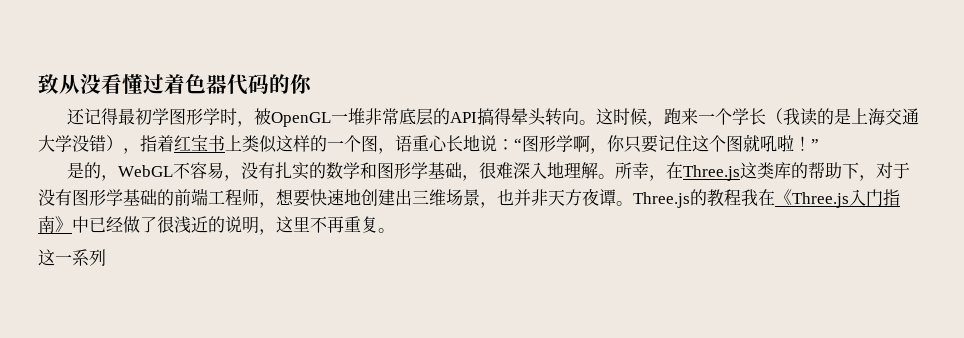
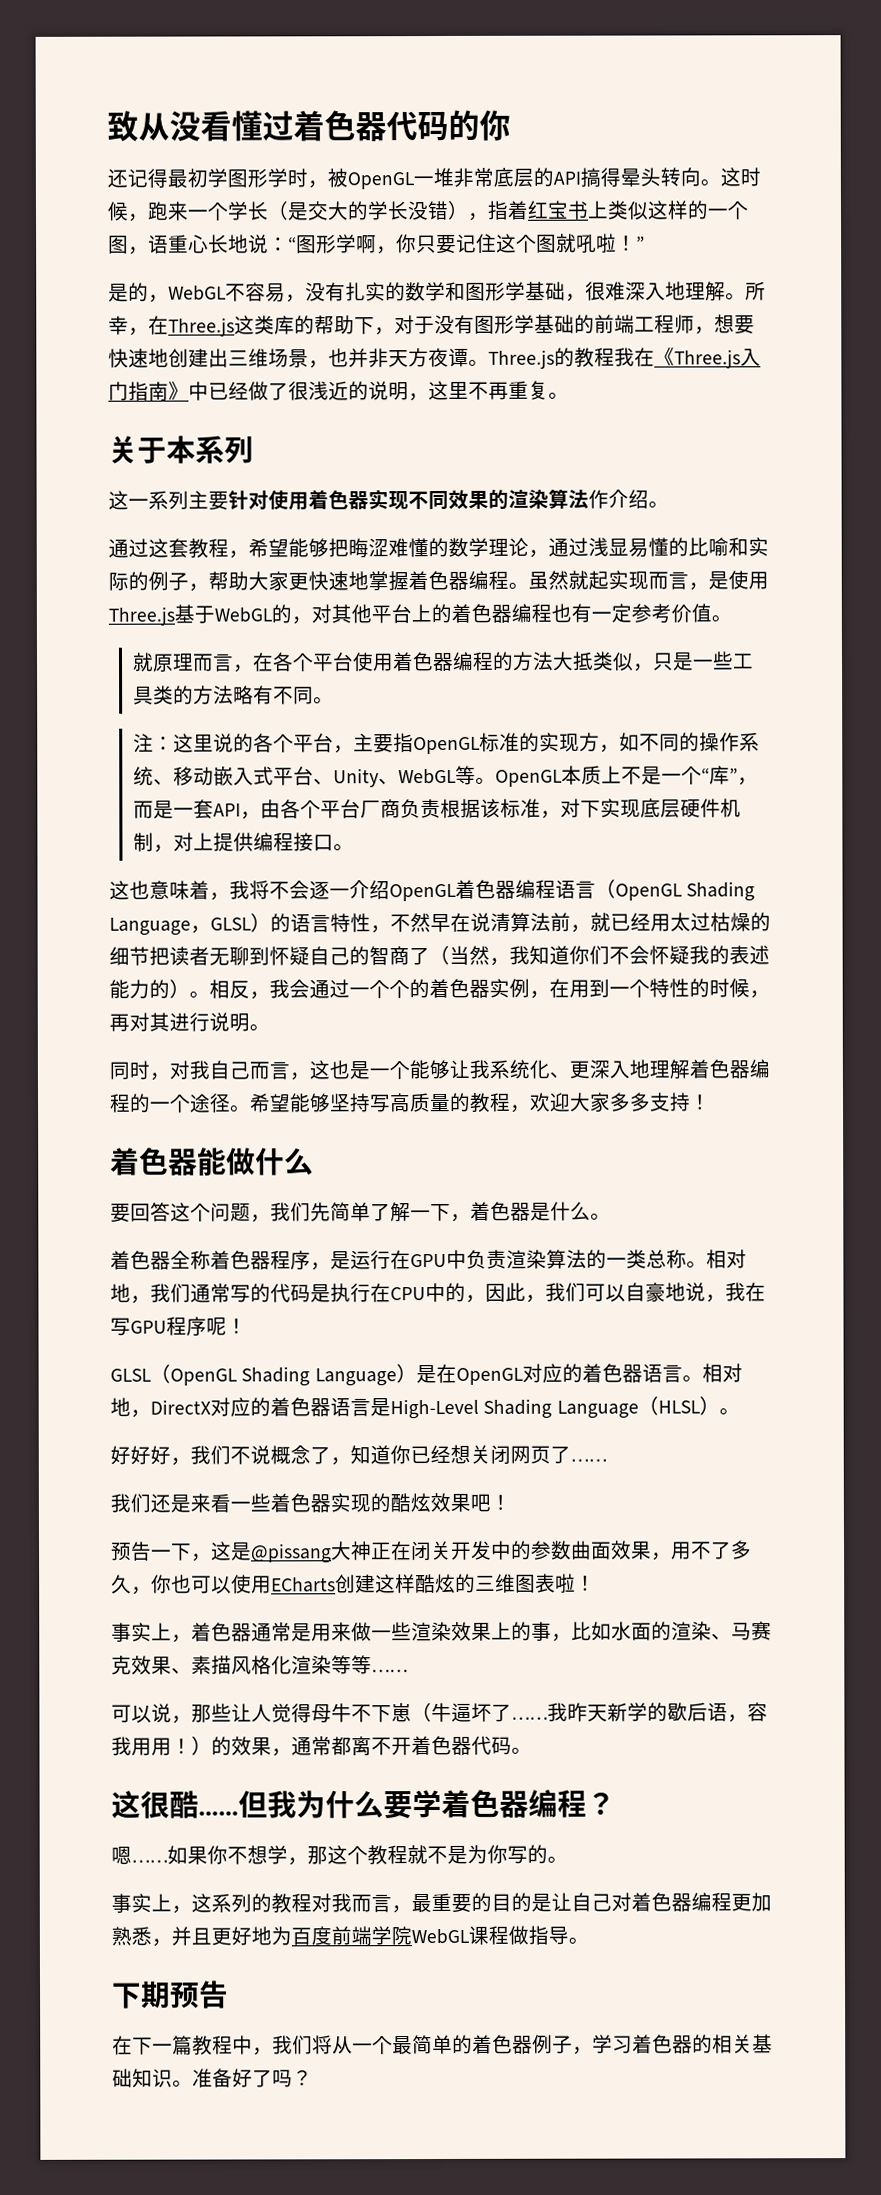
- 这时候，跑来一个学长（我读的是上海交通大学没错），指着红宝书上类似这样的一个图，语重心长地说：“图形学啊，你只要记住这个图就吼啦！”
+ 这时候，跑来一个学长（是交大的学长没错），指着红宝书上类似这样的一个图，语重心长地说：“图形学啊，你只要记住这个图就吼啦！”
+ 关于本系列
- 这一系列
+ 这一系列主要针对使用着色器实现不同效果的渲染算法作介绍。
+ 通过这套教程，希望能够把晦涩难懂的数学理论，通过浅显易懂的比喻和实际的例子，帮助大家更快速地掌握着色器编程。虽然就起实现而言，是使用Three.js基于WebGL的，对其他平台上的着色器编程也有一定参考价值。
+ 就原理而言，在各个平台使用着色器编程的方法大抵类似，只是一些工具类的方法略有不同。
+ 注：这里说的各个平台，主要指OpenGL标准的实现方，如不同的操作系统、移动嵌入式平台、Unity、WebGL等。OpenGL本质上不是一个“库”，而是一套API，由各个平台厂商负责根据该标准，对下实现底层硬件机制，对上提供编程接口。
+ 这也意味着，我将不会逐一介绍OpenGL着色器编程语言（OpenGL Shading Language，GLSL）的语言特性，不然早在说清算法前，就已经用太过枯燥的细节把读者无聊到怀疑自己的智商了（当然，我知道你们不会怀疑我的表述能力的）。相反，我会通过一个个的着色器实例，在用到一个特性的时候，再对其进行说明。
+ 同时，对我自己而言，这也是一个能够让我系统化、更深入地理解着色器编程的一个途径。希望能够坚持写高质量的教程，欢迎大家多多支持！
+ 着色器能做什么
+ 要回答这个问题，我们先简单了解一下，着色器是什么。
+ 着色器全称着色器程序，是运行在GPU中负责渲染算法的一类总称。相对地，我们通常写的代码是执行在CPU中的，因此，我们可以自豪地说，我在写GPU程序呢！
+ GLSL（OpenGL Shading Language）是在OpenGL对应的着色器语言。相对地，DirectX对应的着色器语言是High-Level Shading Language（HLSL）。
+ 好好好，我们不说概念了，知道你已经想关闭网页了……
+ 我们还是来看一些着色器实现的酷炫效果吧！
+ 预告一下，这是@pissang大神正在闭关开发中的参数曲面效果，用不了多久，你也可以使用ECharts创建这样酷炫的三维图表啦！
+ 事实上，着色器通常是用来做一些渲染效果上的事，比如水面的渲染、马赛克效果、素描风格化渲染等等……
+ 可以说，那些让人觉得母牛不下崽（牛逼坏了……我昨天新学的歇后语，容我用用！）的效果，通常都离不开着色器代码。
+ 这很酷……但我为什么要学着色器编程？
+ 嗯……如果你不想学，那这个教程就不是为你写的。
+ 事实上，这系列的教程对我而言，最重要的目的是让自己对着色器编程更加熟悉，并且更好地为百度前端学院WebGL课程做指导。
+ 下期预告
+ 在下一篇教程中，我们将从一个最简单的着色器例子，学习着色器的相关基础知识。准备好了吗？

